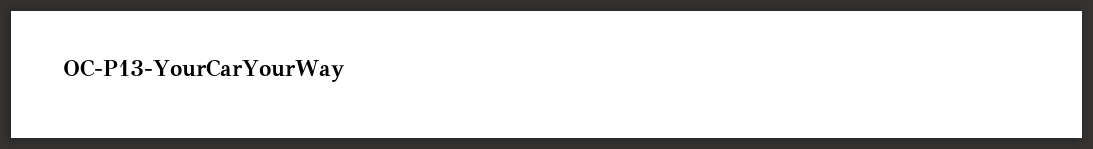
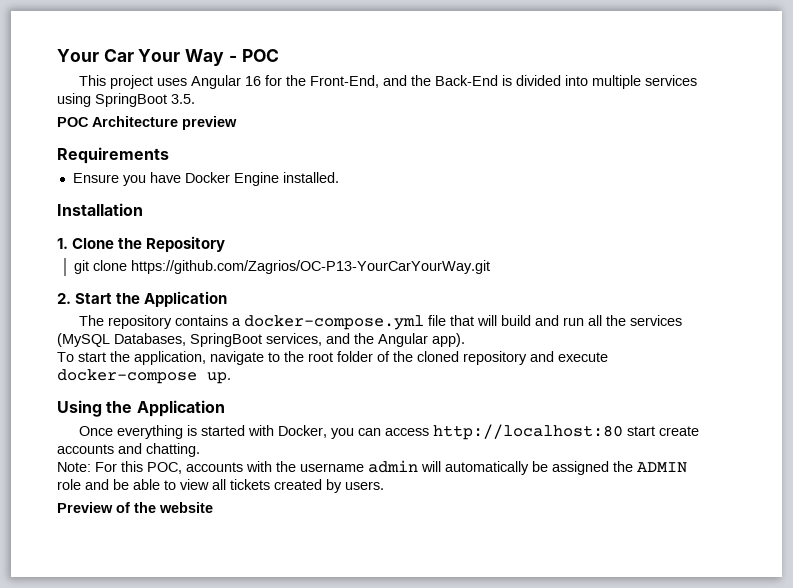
- OC-P13-YourCarYourWay
+ Your Car Your Way - POC
+ This project uses Angular 16 for the Front-End, and the Back-End is divided into multiple services using SpringBoot 3.5.
+ POC Architecture preview
+ Requirements
+ Ensure you have Docker Engine installed.
+ Installation
+ 1. Clone the Repository
+ git clone https://github.com/Zagrios/OC-P13-YourCarYourWay.git
+ 2. Start the Application
+ The repository contains a docker-compose.yml file that will build and run all the services (MySQL Databases, SpringBoot services, and the Angular app).
+ To start the application, navigate to the root folder of the cloned repository and execute docker-compose up.
+ Using the Application
+ Once everything is started with Docker, you can access http://localhost:80 start create accounts and chatting.
+ Note: For this POC, accounts with the username admin will automatically be assigned the ADMIN role and be able to view all tickets created by users.
+ Preview of the website

